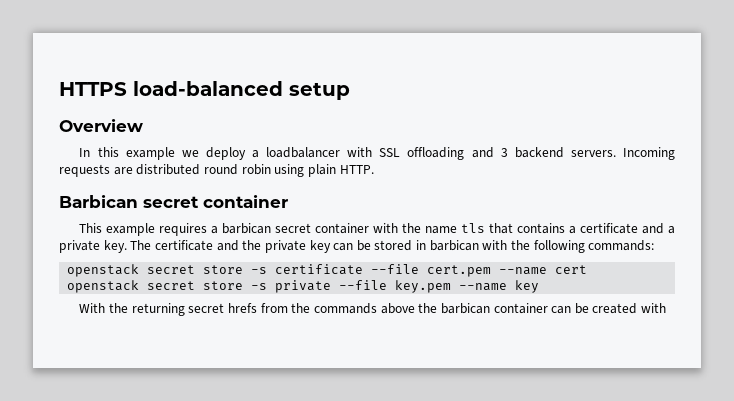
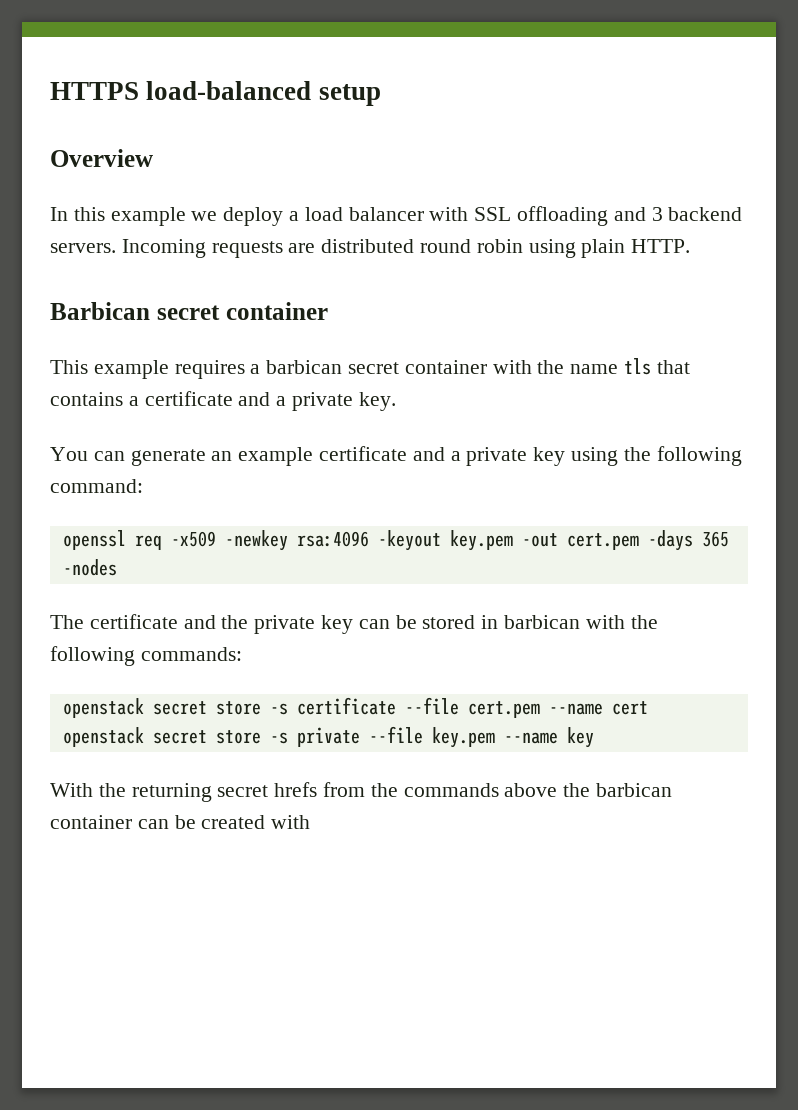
- In this example we deploy a loadbalancer with SSL offloading and 3 backend servers.
+ In this example we deploy a load balancer with SSL offloading and 3 backend servers.
- This example requires a barbican secret container with the name tls that contains a certificate and a private key. The certificate and the private key can be stored in barbican with the following commands:
+ This example requires a barbican secret container with the name tls that contains a certificate and a private key.
+ You can generate an example certificate and a private key using the following command:
+ openssl req -x509 -newkey rsa:4096 -keyout key.pem -out cert.pem -days 365 -nodes
+ The certificate and the private key can be stored in barbican with the following commands:

